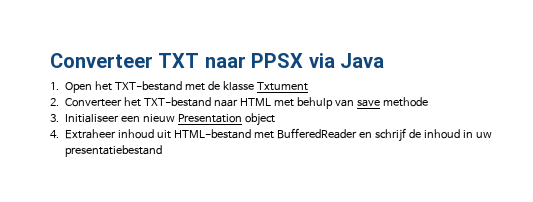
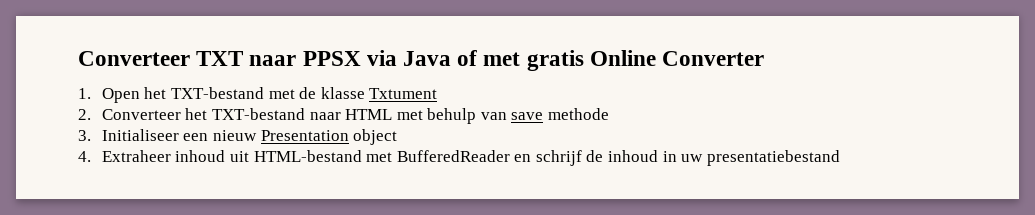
- Converteer TXT naar PPSX via Java
+ Converteer TXT naar PPSX via Java of met gratis Online Converter

